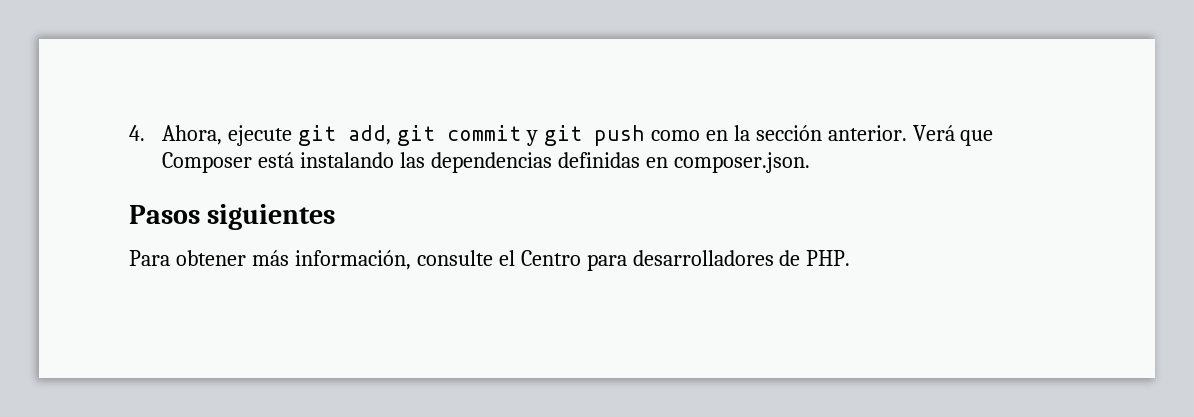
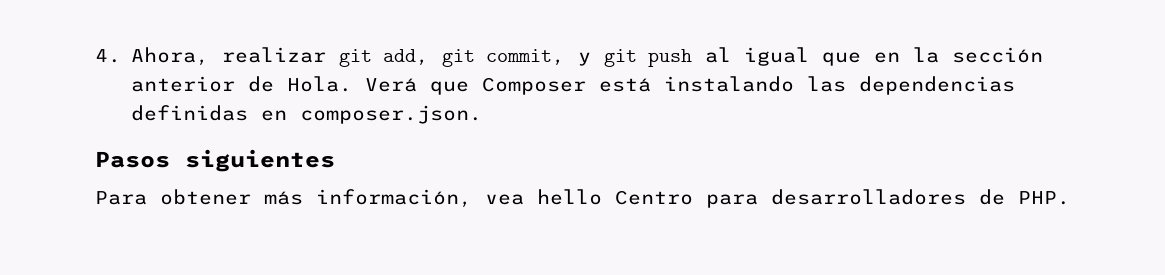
- 4. Ahora, ejecute git add, git commit y git push como en la sección anterior.
+ 4. Ahora, realizar git add, git commit, y git push al igual que en la sección anterior de Hola.
- Para obtener más información, consulte el Centro para desarrolladores de PHP.
+ Para obtener más información, vea hello Centro para desarrolladores de PHP.

